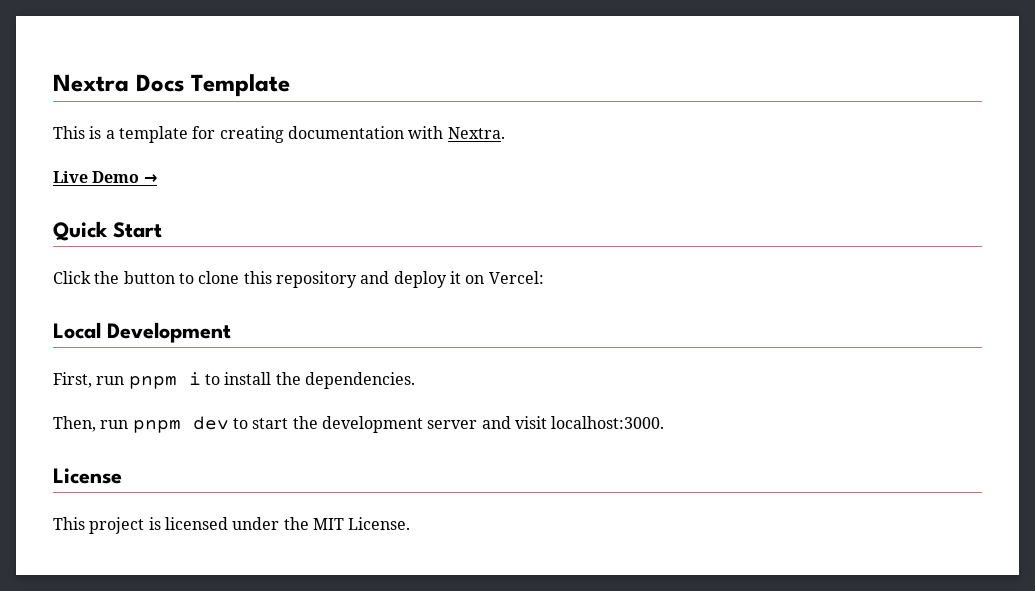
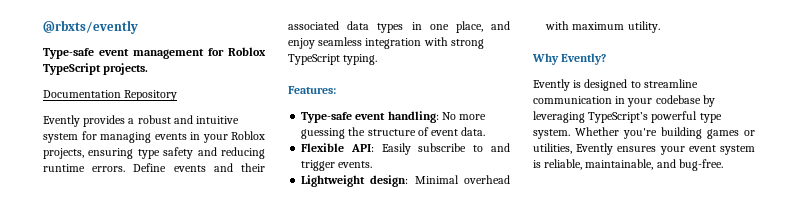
- Nextra Docs Template
- This is a template for creating documentation with Nextra.
- Live Demo →
- Quick Start
- Click the button to clone this repository and deploy it on Vercel:
- Local Development
- First, run pnpm i to install the dependencies.
- Then, run pnpm dev to start the development server and visit localhost:3000.
- License
- This project is licensed under the MIT License.
+ @rbxts/evently
+ Type-safe event management for Roblox TypeScript projects.
+ Documentation Repository
+ Evently provides a robust and intuitive system for managing events in your Roblox projects, ensuring type safety and reducing runtime errors. Define events and their associated data types in one place, and enjoy seamless integration with strong TypeScript typing.
+ Features:
+ Type-safe event handling: No more guessing the structure of event data.
+ Flexible API: Easily subscribe to and trigger events.
+ Lightweight design: Minimal overhead with maximum utility.
+ Why Evently?
+ Evently is designed to streamline communication in your codebase by leveraging TypeScript’s powerful type system. Whether you're building games or utilities, Evently ensures your event system is reliable, maintainable, and bug-free.

